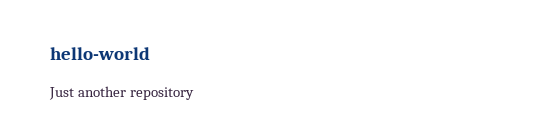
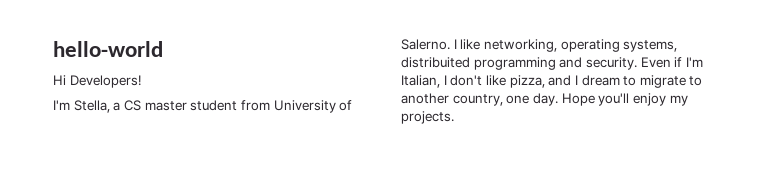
- Just another repository
+ Hi Developers!
+ I'm Stella, a CS master student from University of Salerno. I like networking, operating systems, distribuited programming and security. Even if I'm Italian, I don't like pizza, and I dream to migrate to another country, one day. Hope you'll enjoy my projects.

